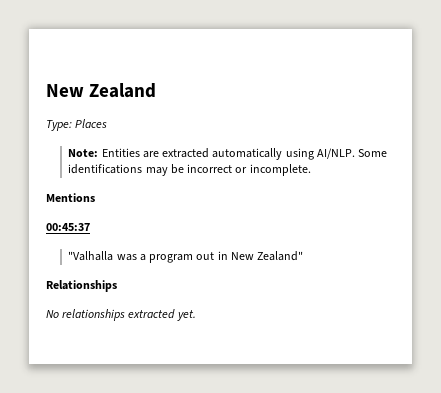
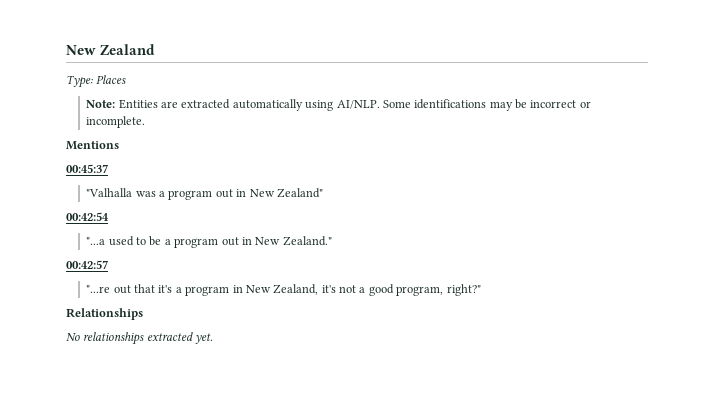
+ 00:42:54
+ "...a used to be a program out in New Zealand."
+ 00:42:57
+ "...re out that it's a program in New Zealand, it's not a good program, right?"

